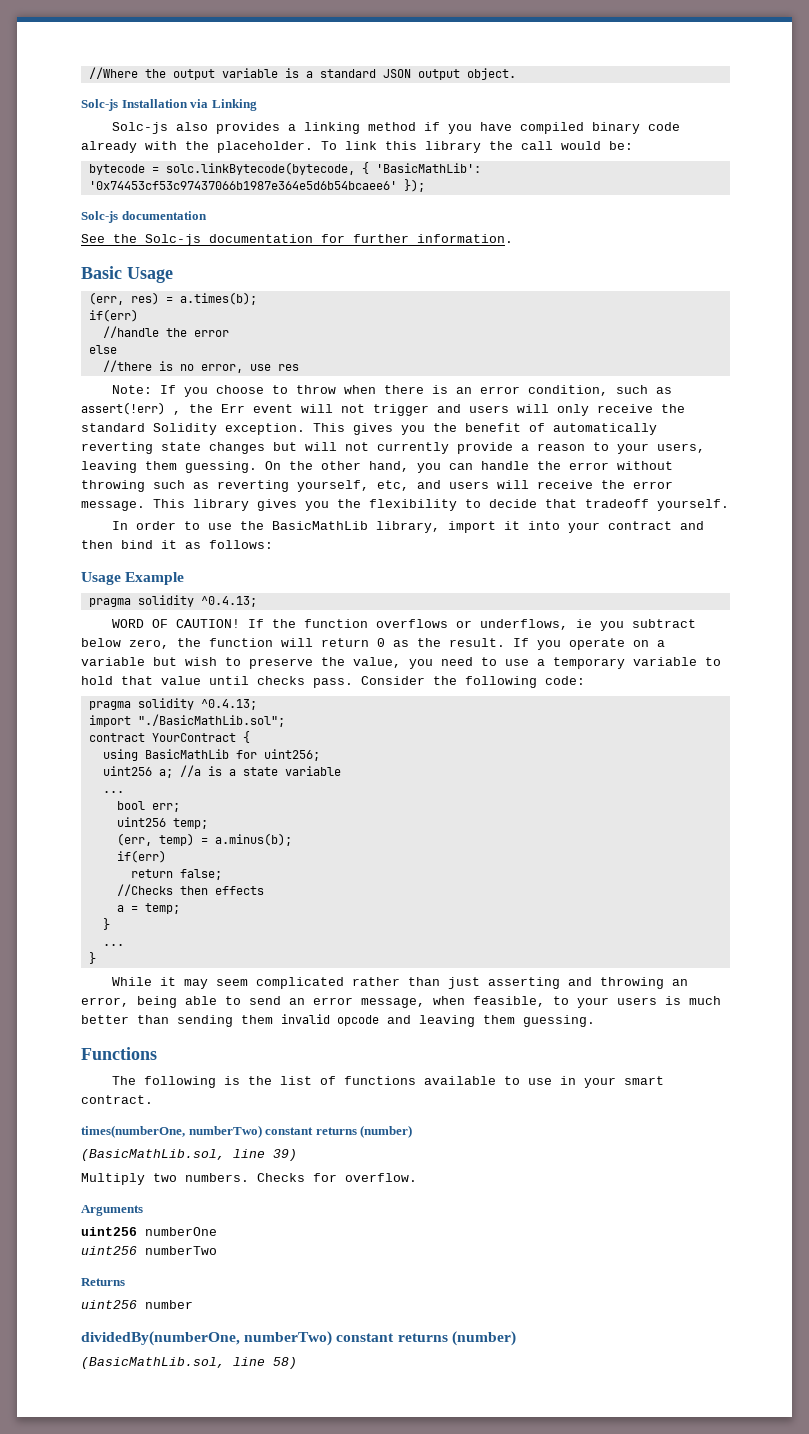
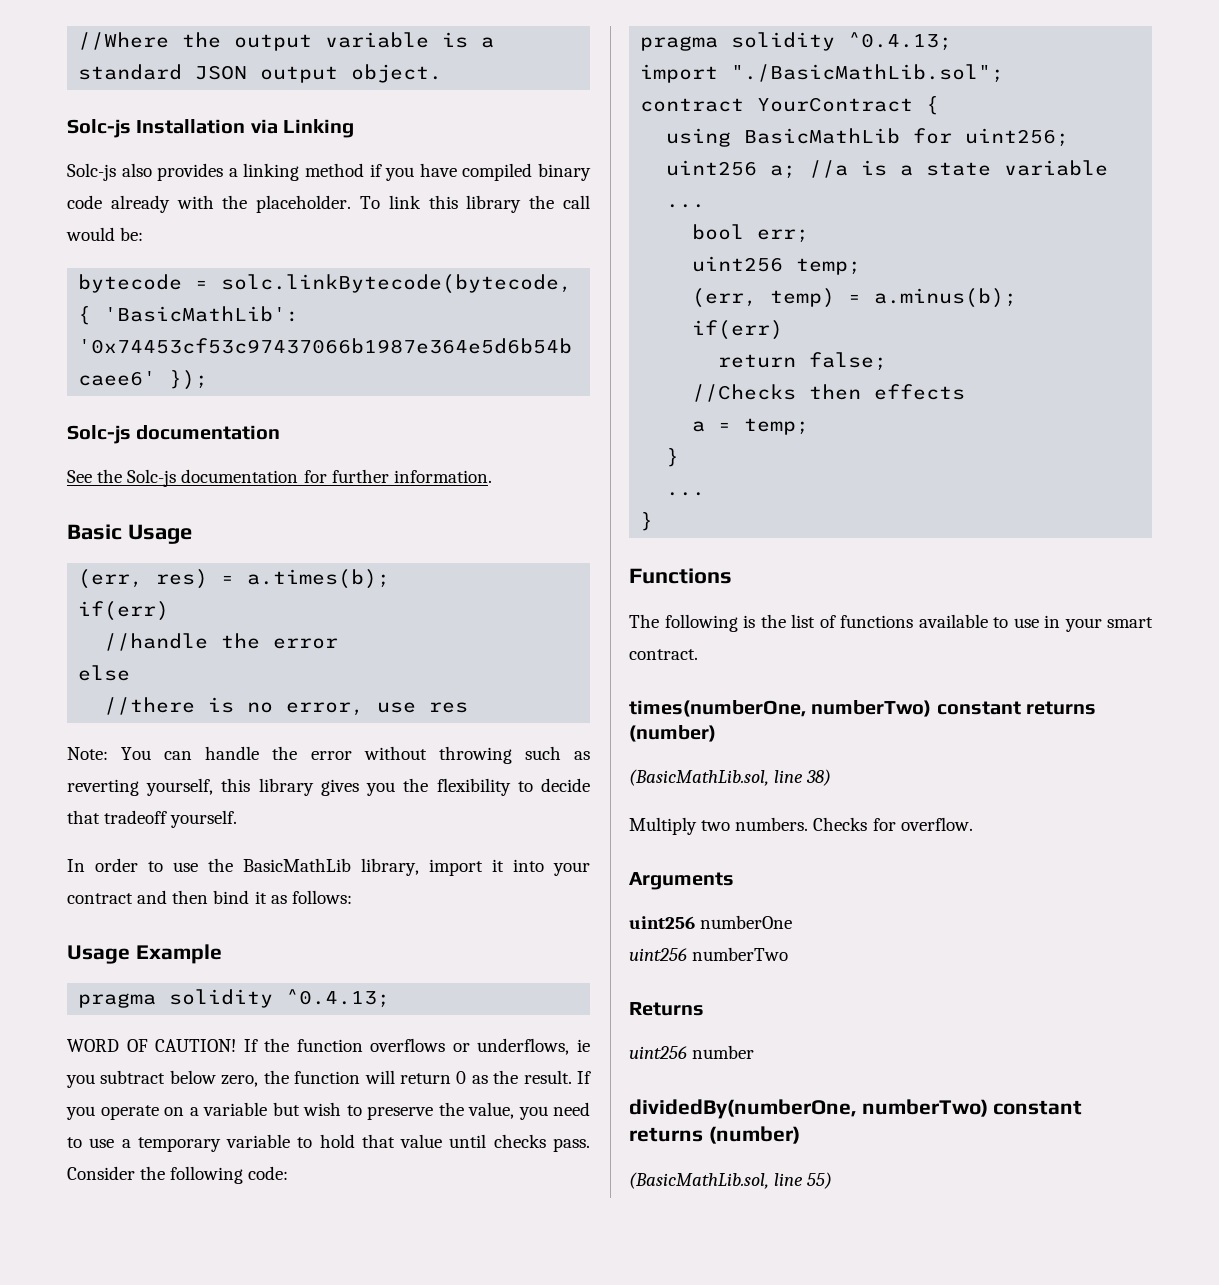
- Note: If you choose to throw when there is an error condition, such as assert(!err) , the Err event will not trigger and users will only receive the standard Solidity exception. This gives you the benefit of automatically reverting state changes but will not currently provide a reason to your users, leaving them guessing. On the other hand, you can handle the error without throwing such as reverting yourself, etc, and users will receive the error message. This library gives you the flexibility to decide that tradeoff yourself.
+ Note: You can handle the error without throwing such as reverting yourself, this library gives you the flexibility to decide that tradeoff yourself.
- While it may seem complicated rather than just asserting and throwing an error, being able to send an error message, when feasible, to your users is much better than sending them invalid opcode and leaving them guessing.
- (BasicMathLib.sol, line 39)
+ (BasicMathLib.sol, line 38)
- (BasicMathLib.sol, line 58)
+ (BasicMathLib.sol, line 55)

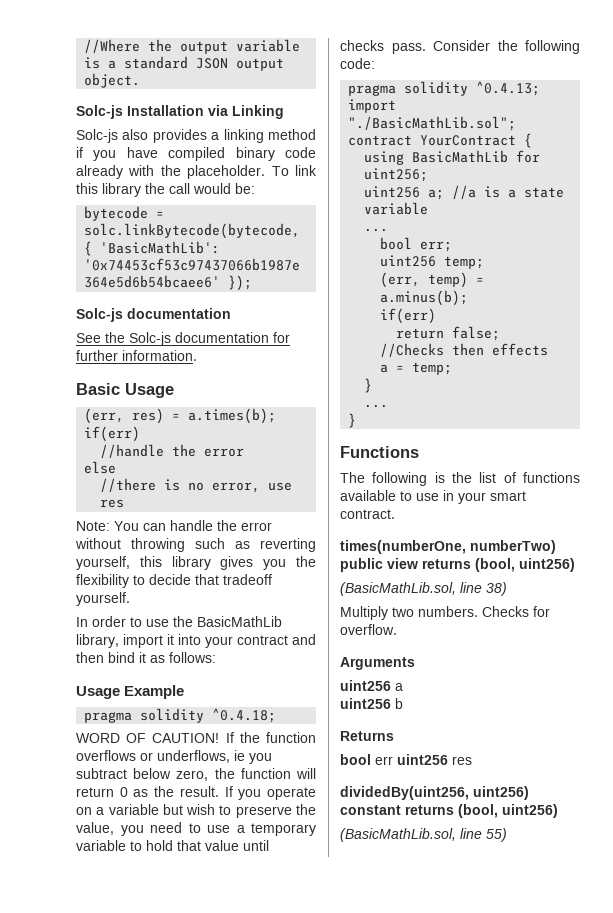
  Usage Example
- pragma solidity ^0.4.13;
+ pragma solidity ^0.4.18;
- times(numberOne, numberTwo) constant returns (number)
+ times(numberOne, numberTwo) public view returns (bool, uint256)
- uint256 numberOne
- uint256 numberTwo
+ uint256 a
+ uint256 b
- uint256 number
- dividedBy(numberOne, numberTwo) constant returns (number)
+ bool err uint256 res
+ dividedBy(uint256, uint256) constant returns (bool, uint256)

